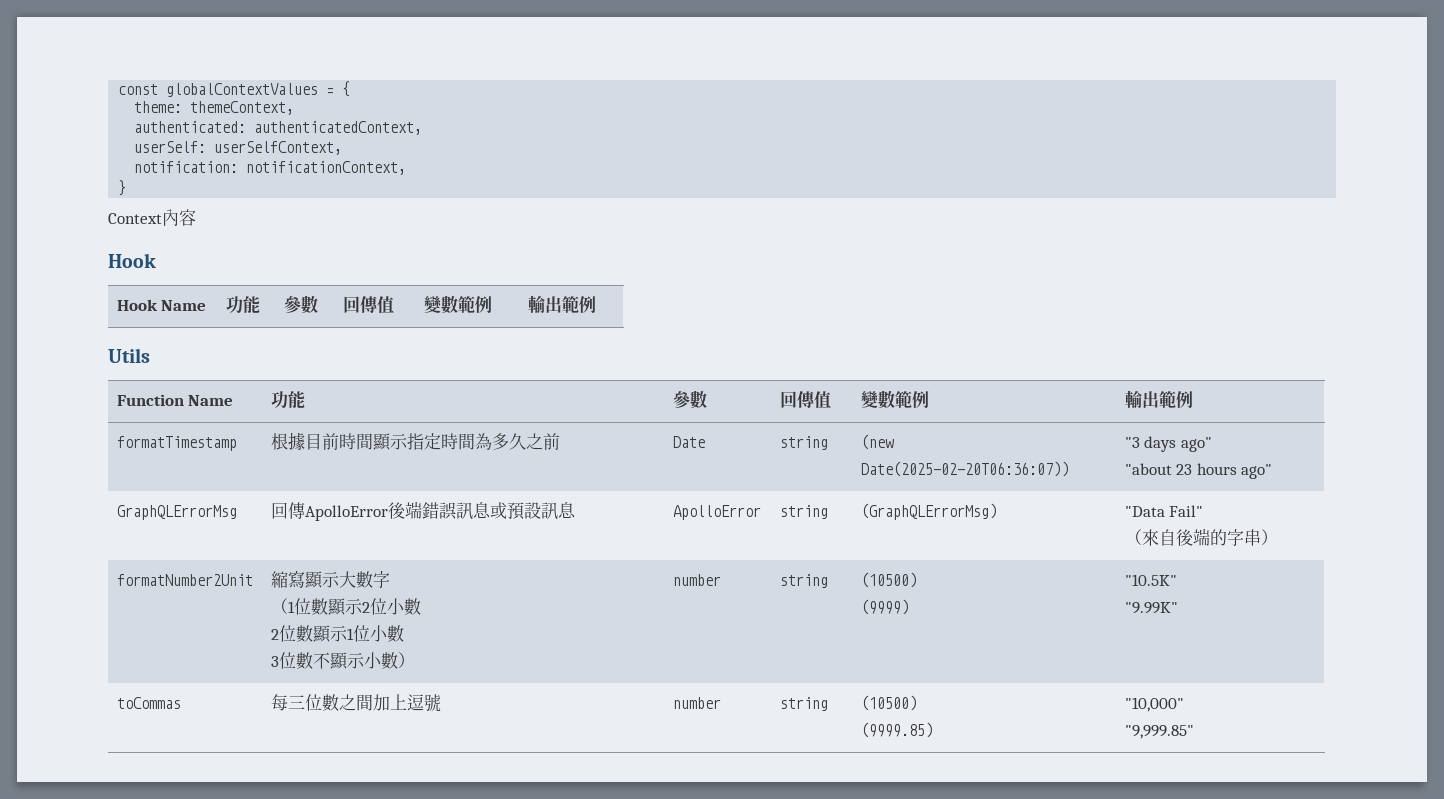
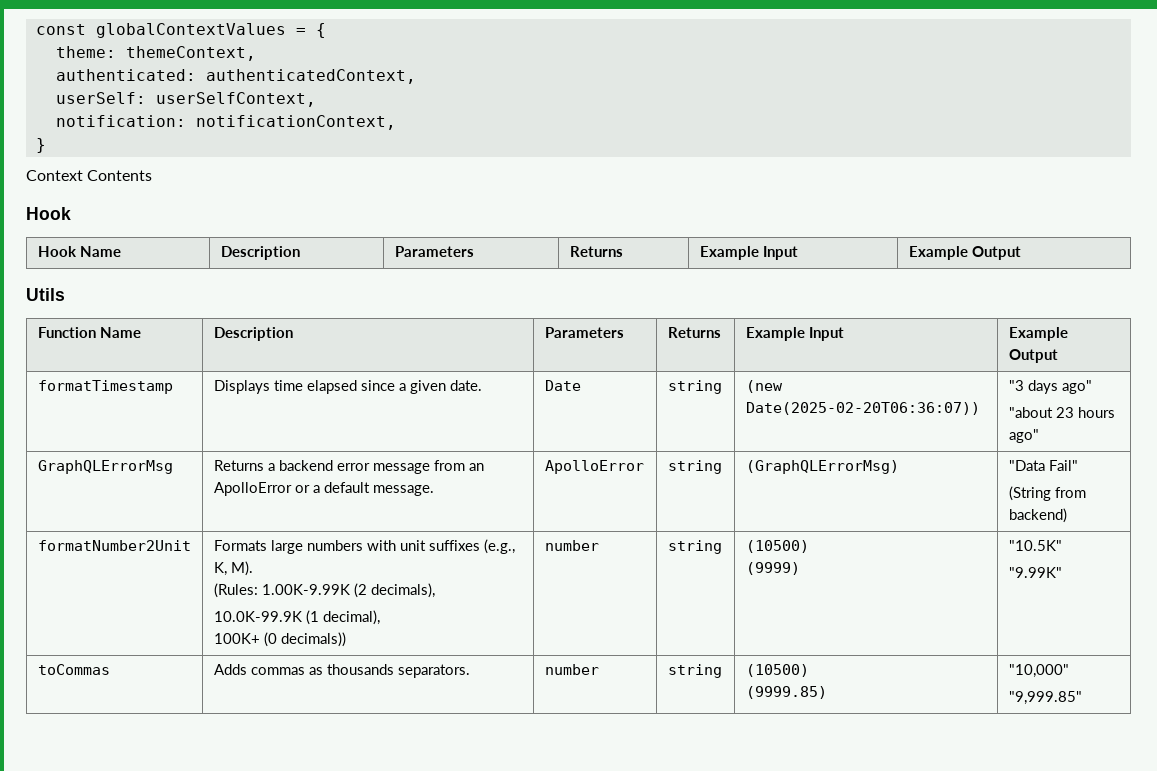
- Context內容
+ Context Contents
- Hook Name | 功能 | 參數 | 回傳值 | 變數範例 | 輸出範例
+ Hook Name | Description | Parameters | Returns | Example Input | Example Output
  Utils
- Function Name | 功能 | 參數 | 回傳值 | 變數範例 | 輸出範例
- formatTimestamp | 根據目前時間顯示指定時間為多久之前 | Date | string | (new Date(2025-02-20T06:36:07)) | "3 days ago"
+ Function Name | Description | Parameters | Returns | Example Input | Example Output
+ formatTimestamp | Displays time elapsed since a given date. | Date | string | (new Date(2025-02-20T06:36:07)) | "3 days ago"
- GraphQLErrorMsg | 回傳ApolloError後端錯誤訊息或預設訊息 | ApolloError | string | (GraphQLErrorMsg) | "Data Fail"
- （來自後端的字串）
- formatNumber2Unit | 縮寫顯示大數字
- （1位數顯示2位小數
- 2位數顯示1位小數
- 3位數不顯示小數） | number | string | (10500)
+ GraphQLErrorMsg | Returns a backend error message from an ApolloError or a default message. | ApolloError | string | (GraphQLErrorMsg) | "Data Fail"
+ (String from backend)
+ formatNumber2Unit | Formats large numbers with unit suffixes (e.g., K, M).
+ (Rules: 1.00K-9.99K (2 decimals),
+ 10.0K-99.9K (1 decimal),
+ 100K+ (0 decimals)) | number | string | (10500)
- toCommas | 每三位數之間加上逗號 | number | string | (10500)
+ toCommas | Adds commas as thousands separators. | number | string | (10500)

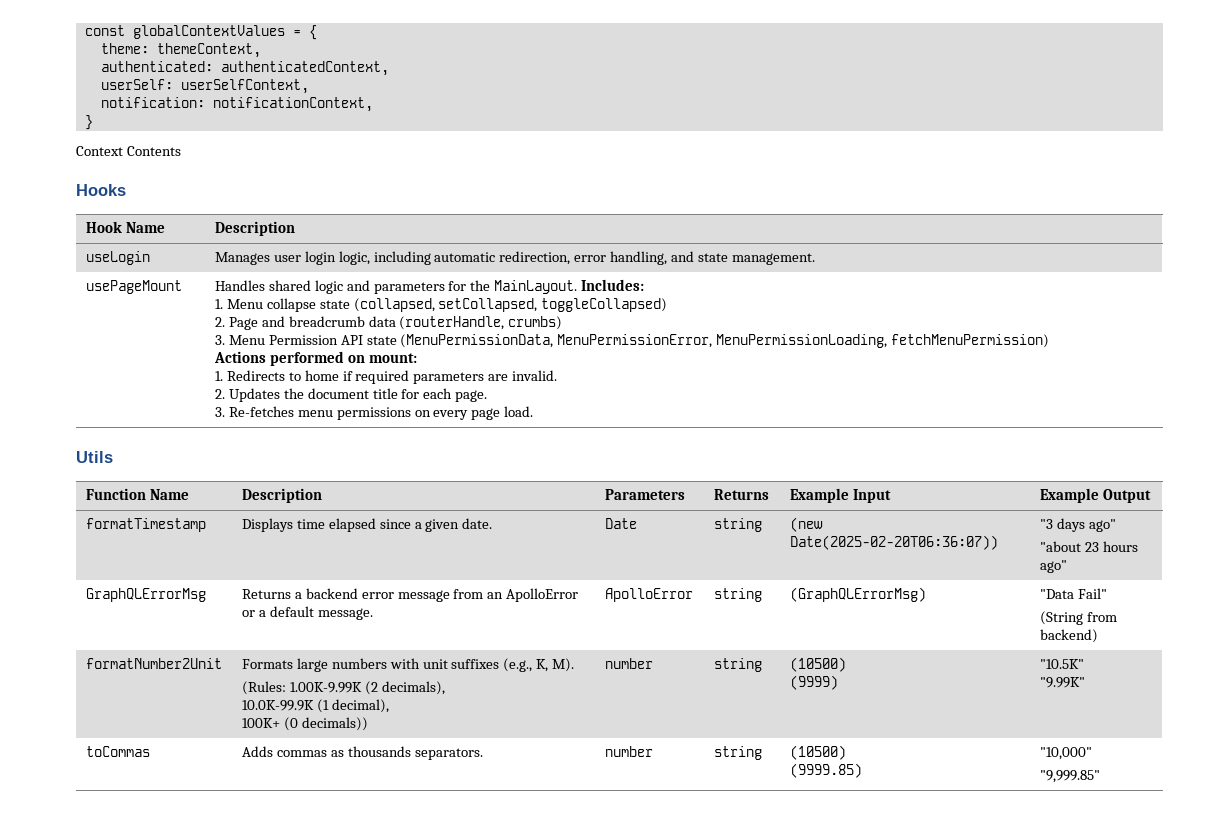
  Context Contents
- Hook
+ Hooks
- Hook Name | Description | Parameters | Returns | Example Input | Example Output
+ Hook Name | Description
+ useLogin | Manages user login logic, including automatic redirection, error handling, and state management.
+ usePageMount | Handles shared logic and parameters for the MainLayout. Includes:
+ 1. Menu collapse state (collapsed, setCollapsed, toggleCollapsed)
+ 2. Page and breadcrumb data (routerHandle, crumbs)
+ 3. Menu Permission API state (MenuPermissionData, MenuPermissionError, MenuPermissionLoading, fetchMenuPermission)
+ Actions performed on mount:
+ 1. Redirects to home if required parameters are invalid.
+ 2. Updates the document title for each page.
+ 3. Re-fetches menu permissions on every page load.

